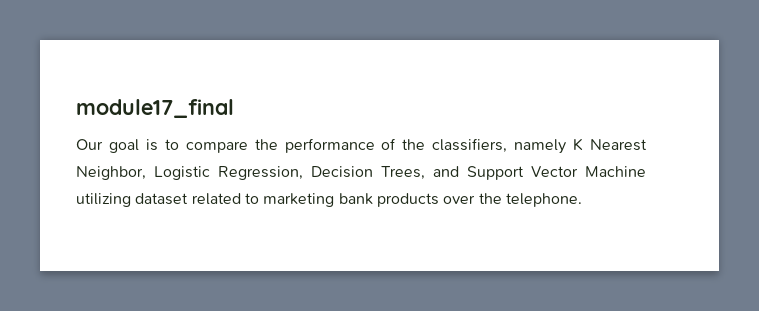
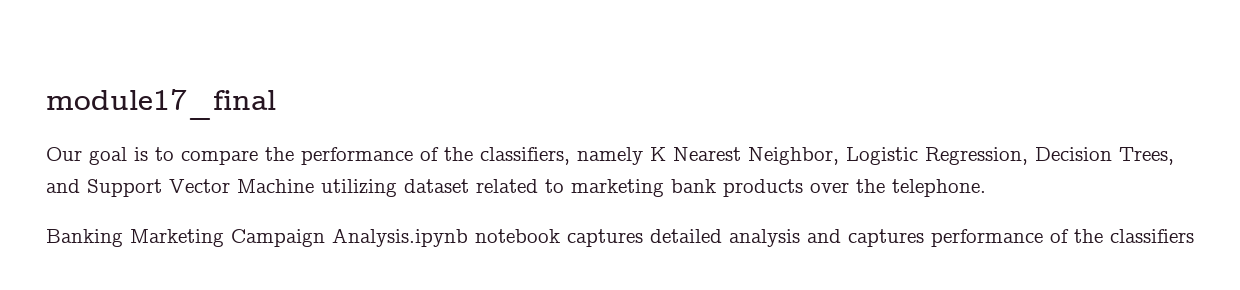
+ Banking Marketing Campaign Analysis.ipynb notebook captures detailed analysis and captures performance of the classifiers

